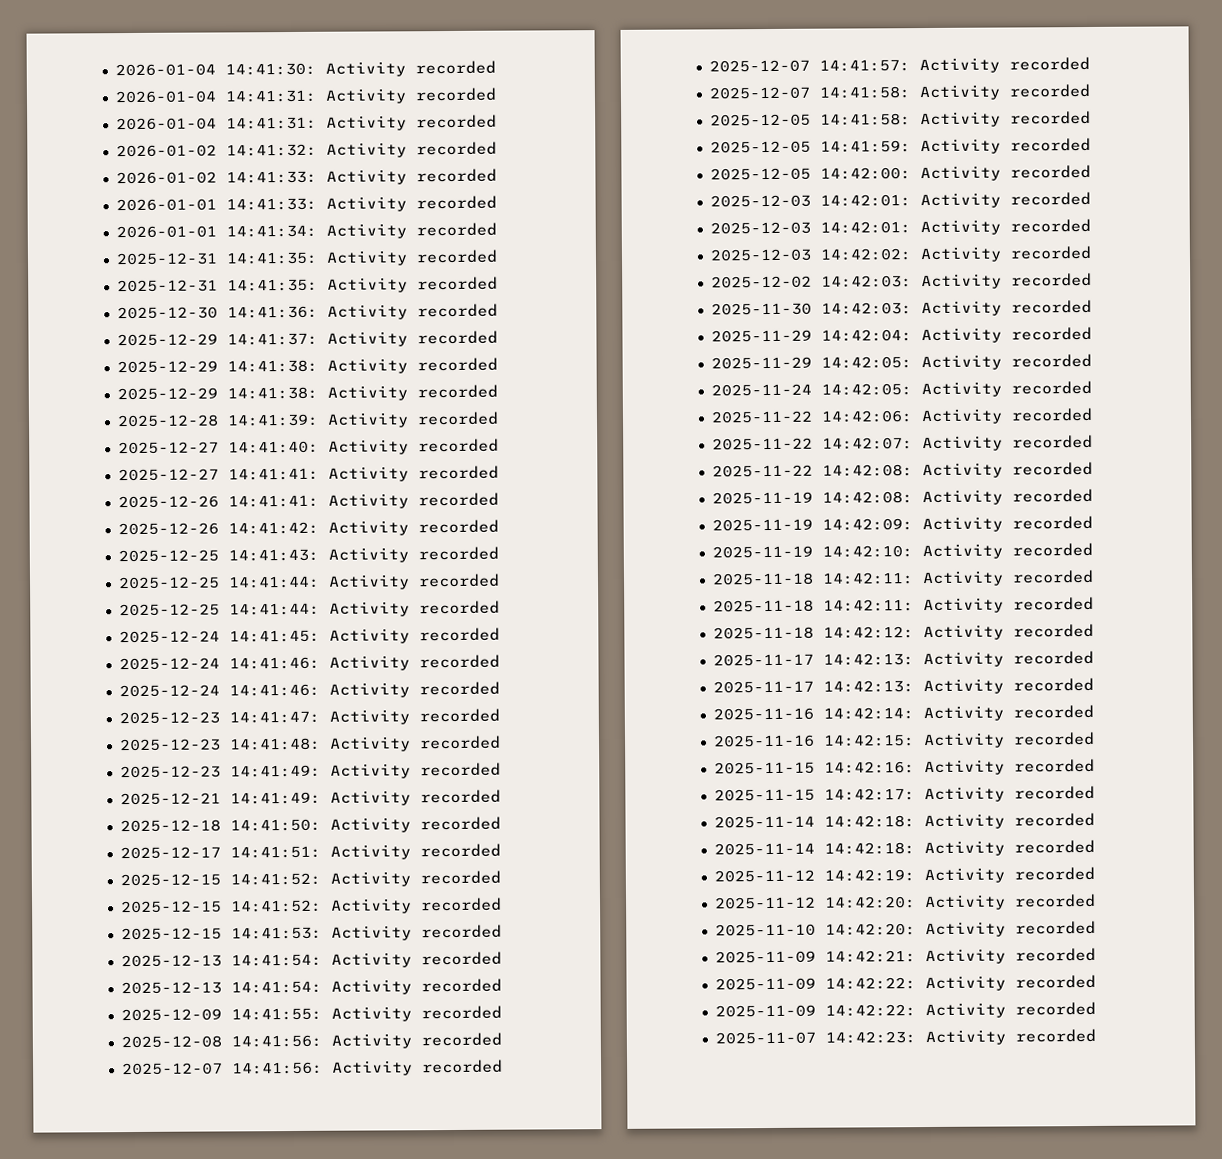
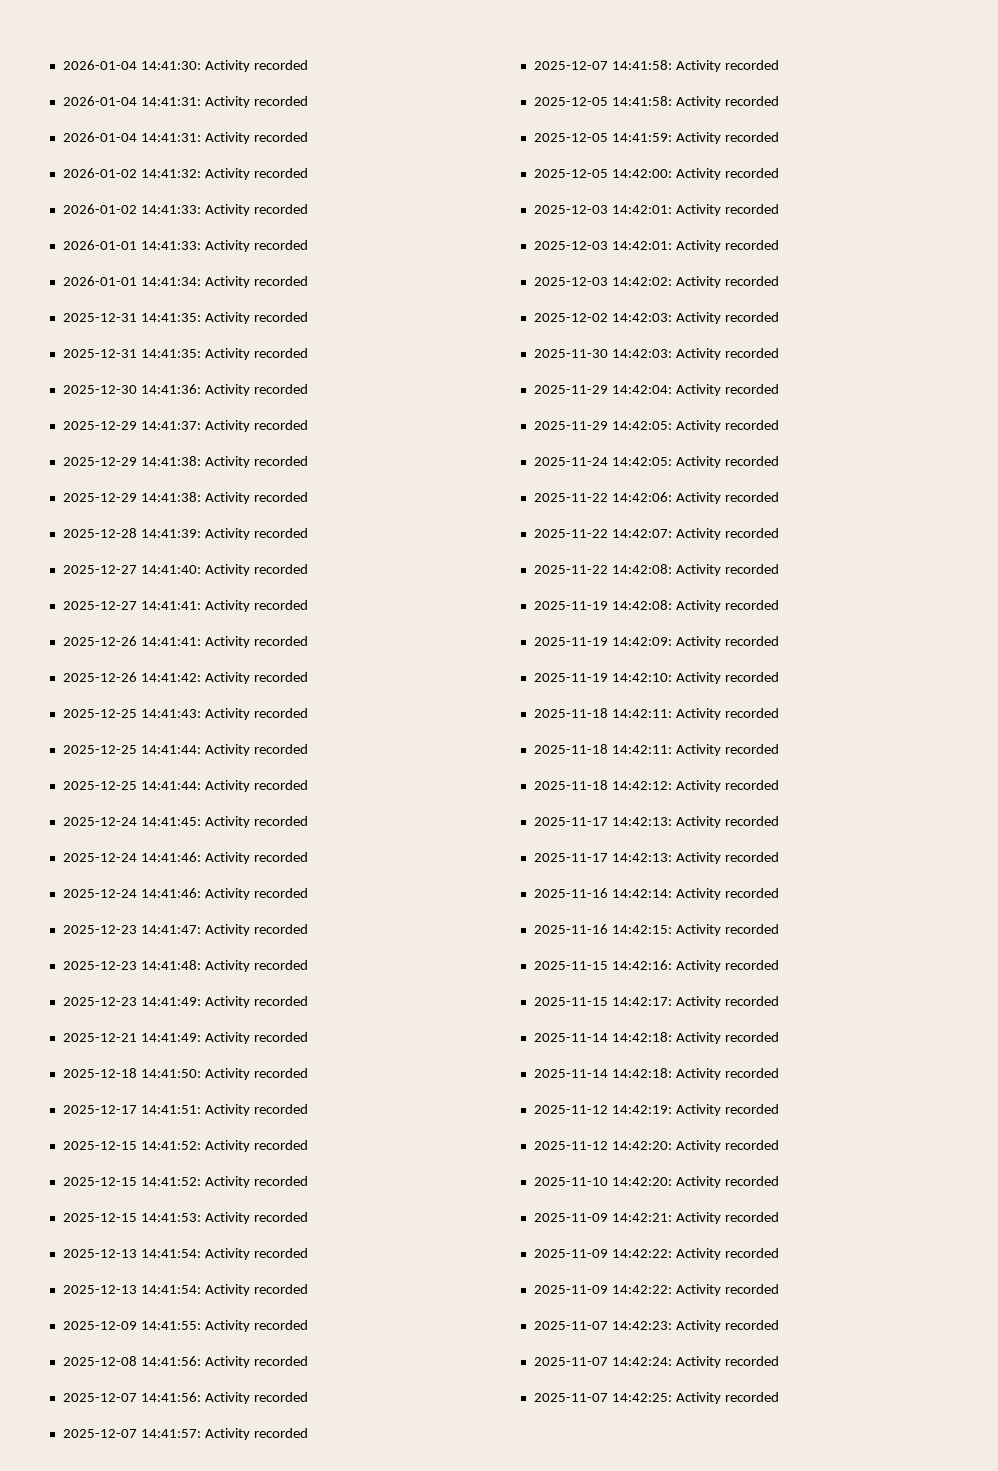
+ 2025-11-07 14:42:24: Activity recorded
+ 2025-11-07 14:42:25: Activity recorded

